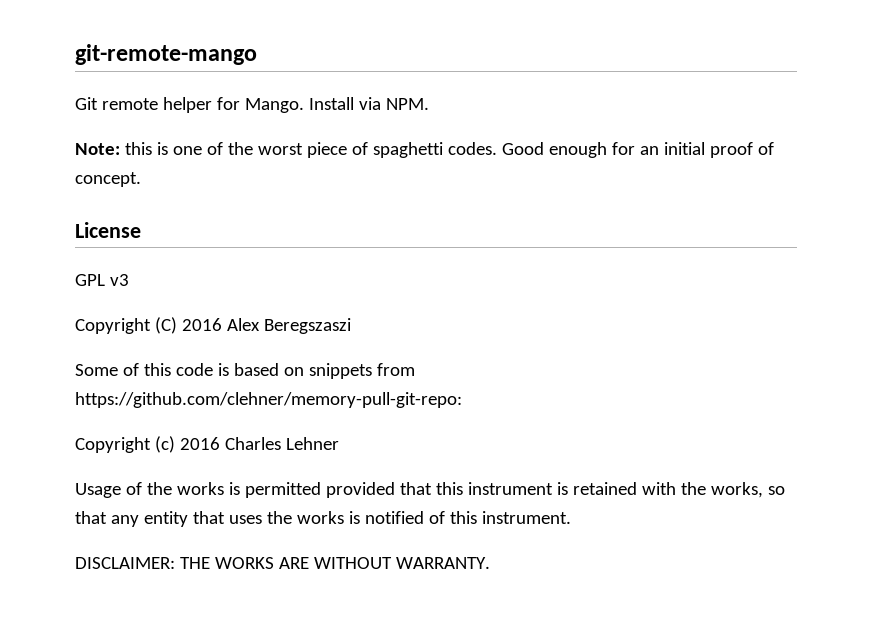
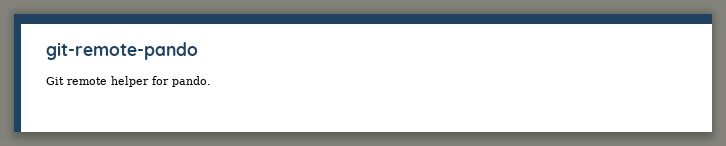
- git-remote-mango
+ git-remote-pando
- Git remote helper for Mango. Install via NPM.
- Note: this is one of the worst piece of spaghetti codes. Good enough for an initial proof of concept.
- License
- GPL v3
- Copyright (C) 2016 Alex Beregszaszi
- Some of this code is based on snippets from https://github.com/clehner/memory-pull-git-repo:
- Copyright (c) 2016 Charles Lehner
- Usage of the works is permitted provided that this instrument is retained with the works, so that any entity that uses the works is notified of this instrument.
- DISCLAIMER: THE WORKS ARE WITHOUT WARRANTY.
+ Git remote helper for pando.

